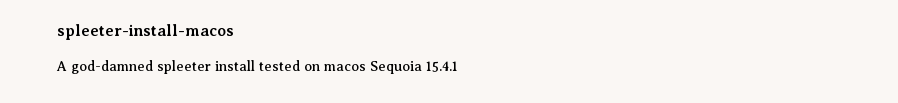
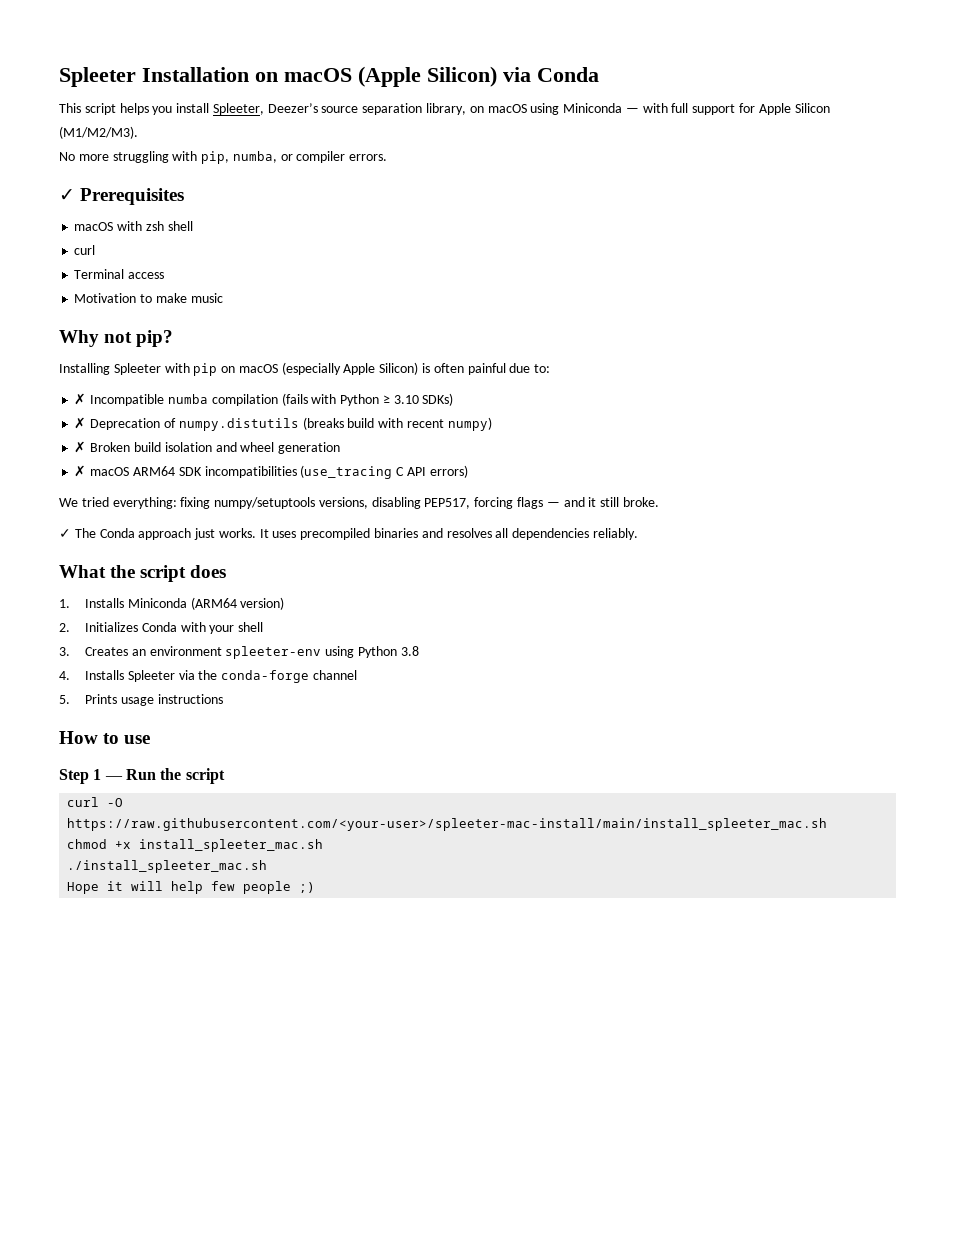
- spleeter-install-macos
- A god-damned spleeter install tested on macos Sequoia 15.4.1
+ Spleeter Installation on macOS (Apple Silicon) via Conda
+ This script helps you install Spleeter, Deezer’s source separation library, on macOS using Miniconda — with full support for Apple Silicon (M1/M2/M3).
+ No more struggling with pip, numba, or compiler errors.
+ ✓ Prerequisites
+ macOS with zsh shell
+ curl
+ Terminal access
+ Motivation to make music
+ Why not pip?
+ Installing Spleeter with pip on macOS (especially Apple Silicon) is often painful due to:
+ ✗ Incompatible numba compilation (fails with Python ≥ 3.10 SDKs)
+ ✗ Deprecation of numpy.distutils (breaks build with recent numpy)
+ ✗ Broken build isolation and wheel generation
+ ✗ macOS ARM64 SDK incompatibilities (use_tracing C API errors)
+ We tried everything: fixing numpy/setuptools versions, disabling PEP517, forcing flags — and it still broke.
+ ✓ The Conda approach just works. It uses precompiled binaries and resolves all dependencies reliably.
+ What the script does
+ 1. Installs Miniconda (ARM64 version)
+ 2. Initializes Conda with your shell
+ 3. Creates an environment spleeter-env using Python 3.8
+ 4. Installs Spleeter via the conda-forge channel
+ 5. Prints usage instructions
+ How to use
+ Step 1 — Run the script
+ curl -O https://raw.githubusercontent.com/<your-user>/spleeter-mac-install/main/install_spleeter_mac.sh
+ chmod +x install_spleeter_mac.sh
+ ./install_spleeter_mac.sh
+ Hope it will help few people ;)

